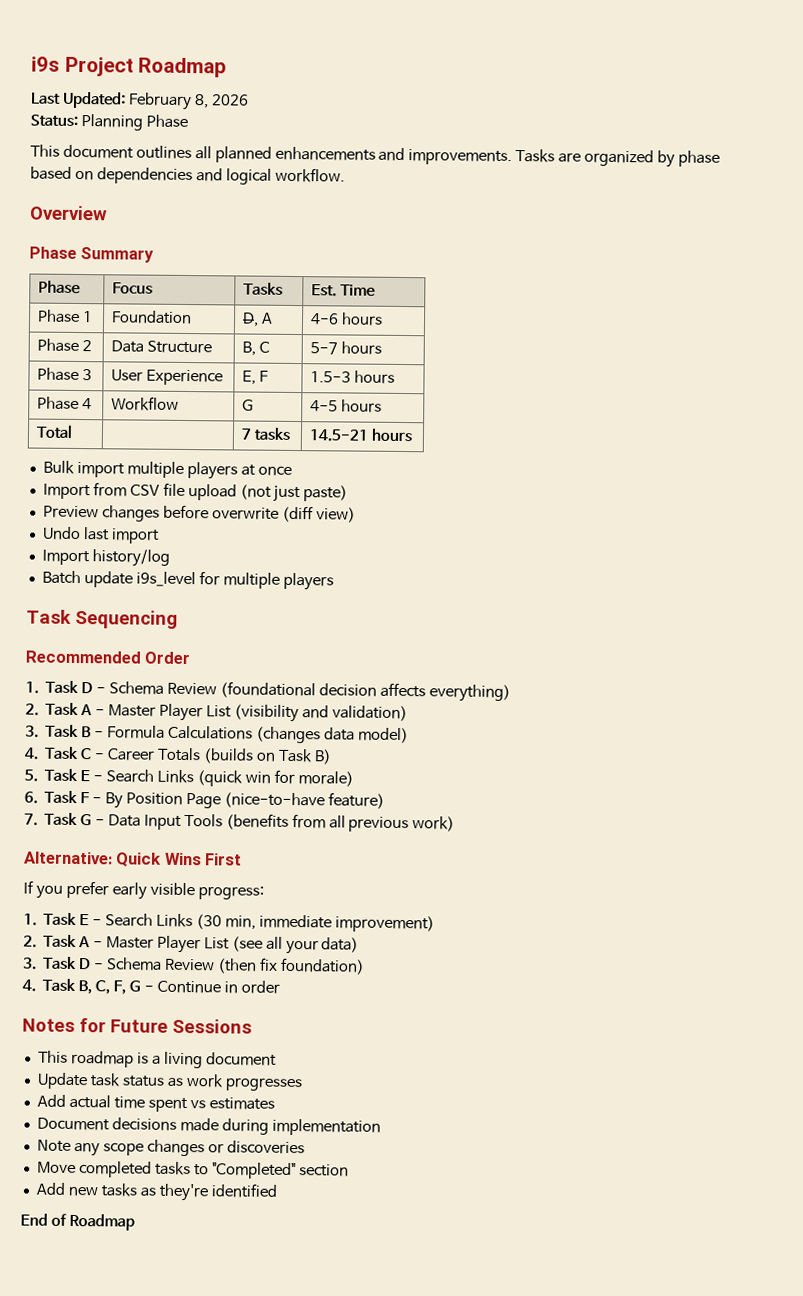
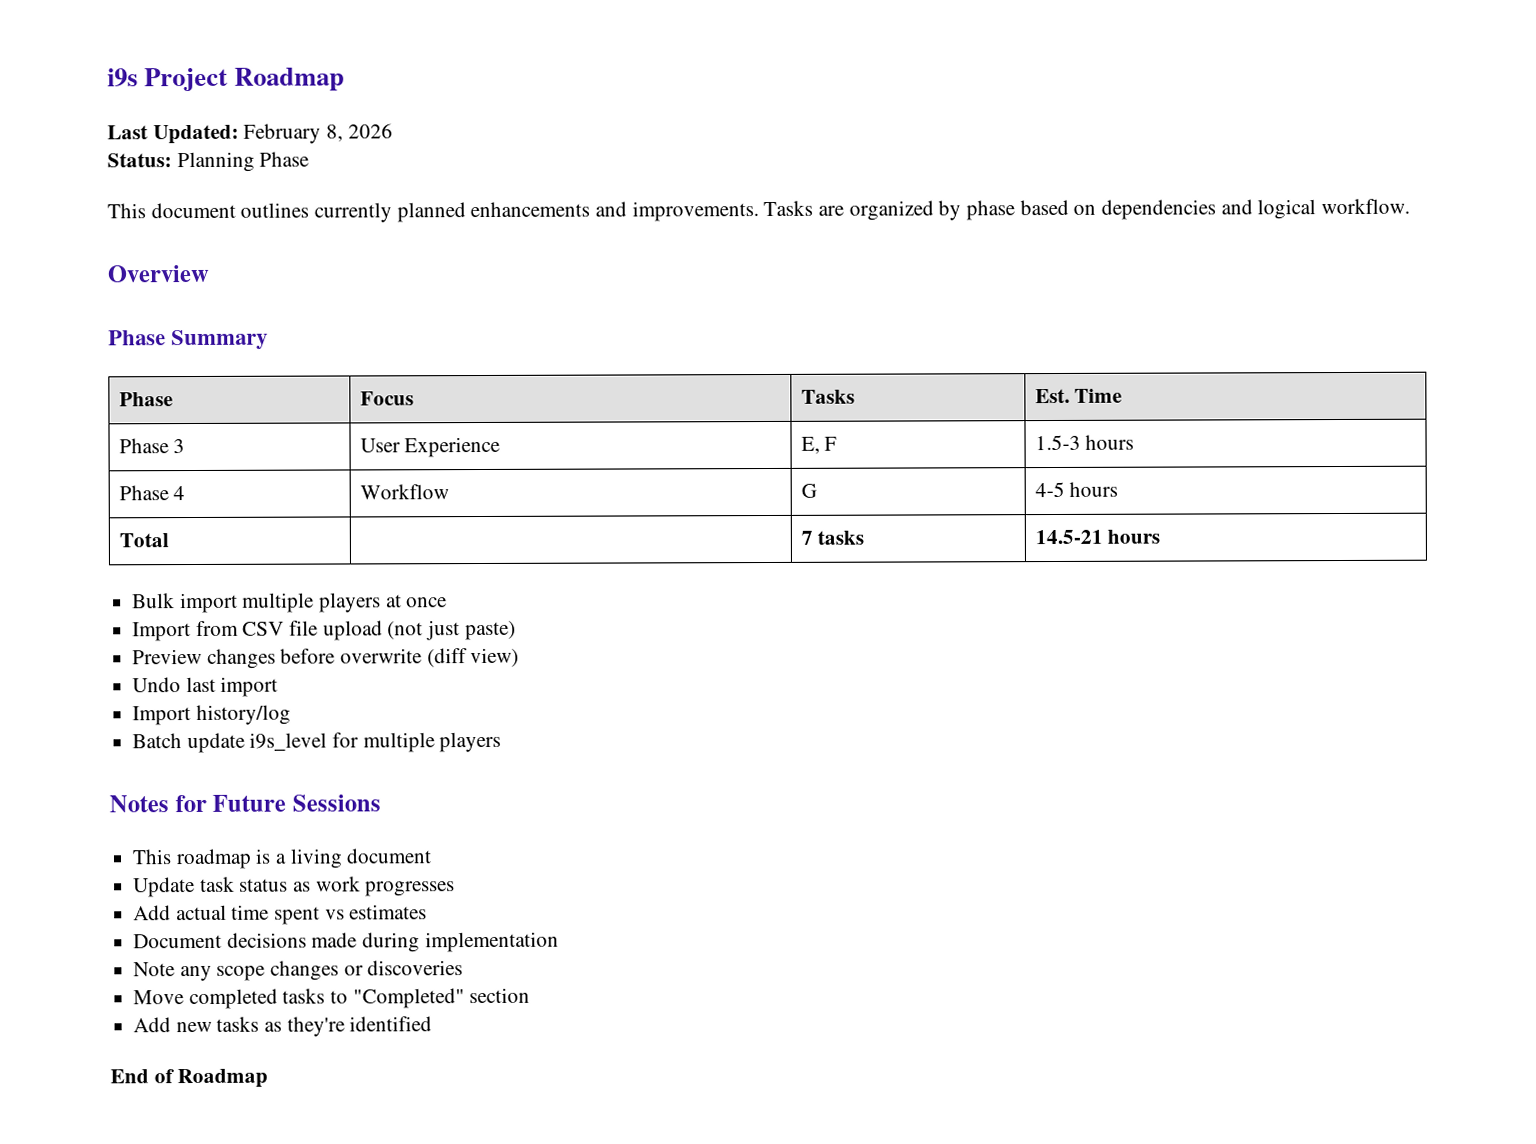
- This document outlines all planned enhancements and improvements.
+ This document outlines currently planned enhancements and improvements.
- Phase 1 | Foundation | D, A | 4-6 hours
- Phase 2 | Data Structure | B, C | 5-7 hours
- Task Sequencing
- Recommended Order
- 1. Task D - Schema Review (foundational decision affects everything)
- 2. Task A - Master Player List (visibility and validation)
- 3. Task B - Formula Calculations (changes data model)
- 4. Task C - Career Totals (builds on Task B)
- 5. Task E - Search Links (quick win for morale)
- 6. Task F - By Position Page (nice-to-have feature)
- 7. Task G - Data Input Tools (benefits from all previous work)
- Alternative: Quick Wins First
- If you prefer early visible progress:
- 1. Task E - Search Links (30 min, immediate improvement)
- 2. Task A - Master Player List (see all your data)
- 3. Task D - Schema Review (then fix foundation)
- 4. Task B, C, F, G - Continue in order

